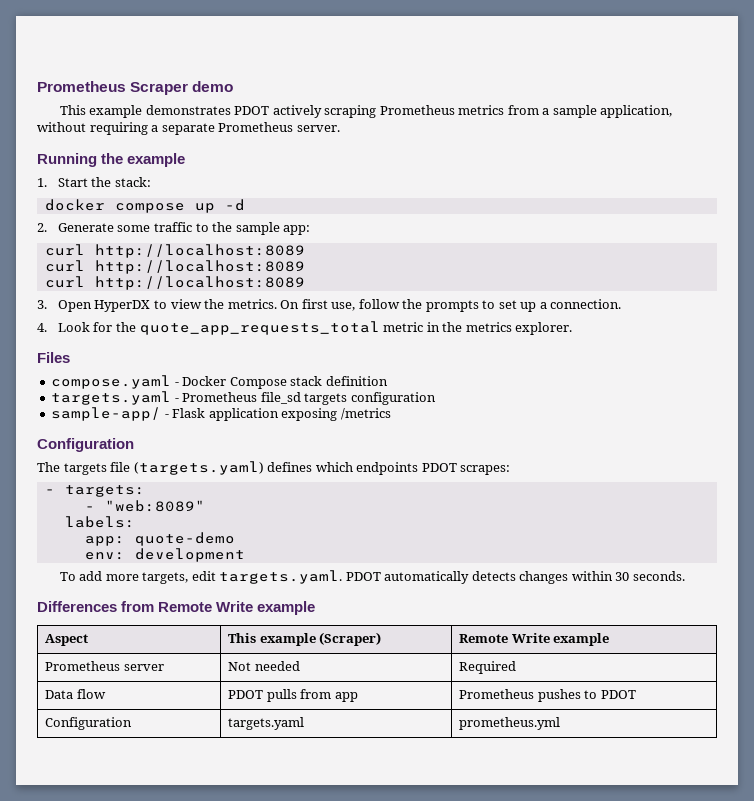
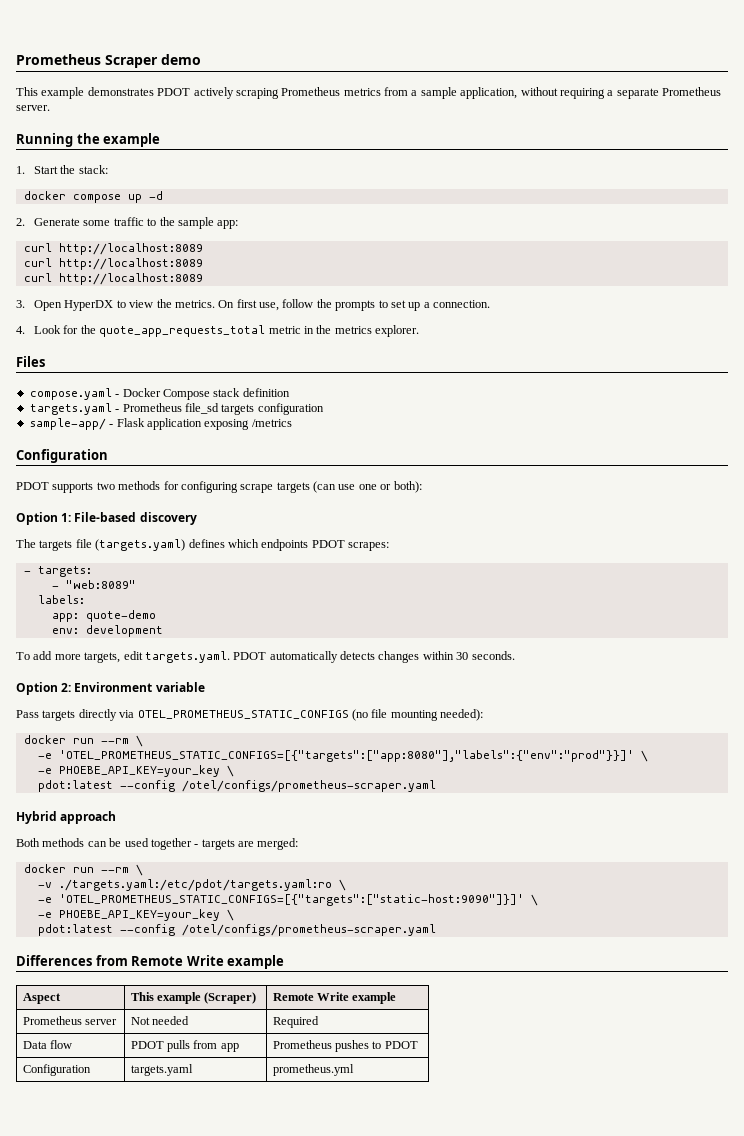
+ PDOT supports two methods for configuring scrape targets (can use one or both):
+ Option 1: File-based discovery
+ Option 2: Environment variable
+ Pass targets directly via OTEL_PROMETHEUS_STATIC_CONFIGS (no file mounting needed):
+ docker run --rm \
+ -e 'OTEL_PROMETHEUS_STATIC_CONFIGS=[{"targets":["app:8080"],"labels":{"env":"prod"}}]' \
+ -e PHOEBE_API_KEY=your_key \
+ pdot:latest --config /otel/configs/prometheus-scraper.yaml
+ Hybrid approach
+ Both methods can be used together - targets are merged:
+ docker run --rm \
+ -v ./targets.yaml:/etc/pdot/targets.yaml:ro \
+ -e 'OTEL_PROMETHEUS_STATIC_CONFIGS=[{"targets":["static-host:9090"]}]' \
+ -e PHOEBE_API_KEY=your_key \
+ pdot:latest --config /otel/configs/prometheus-scraper.yaml

